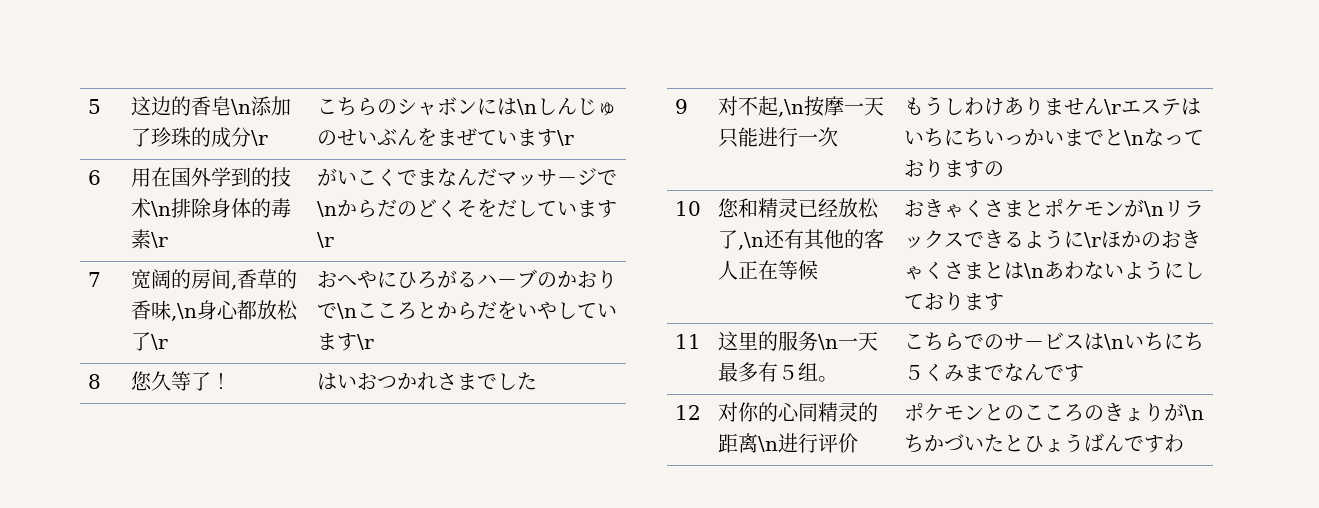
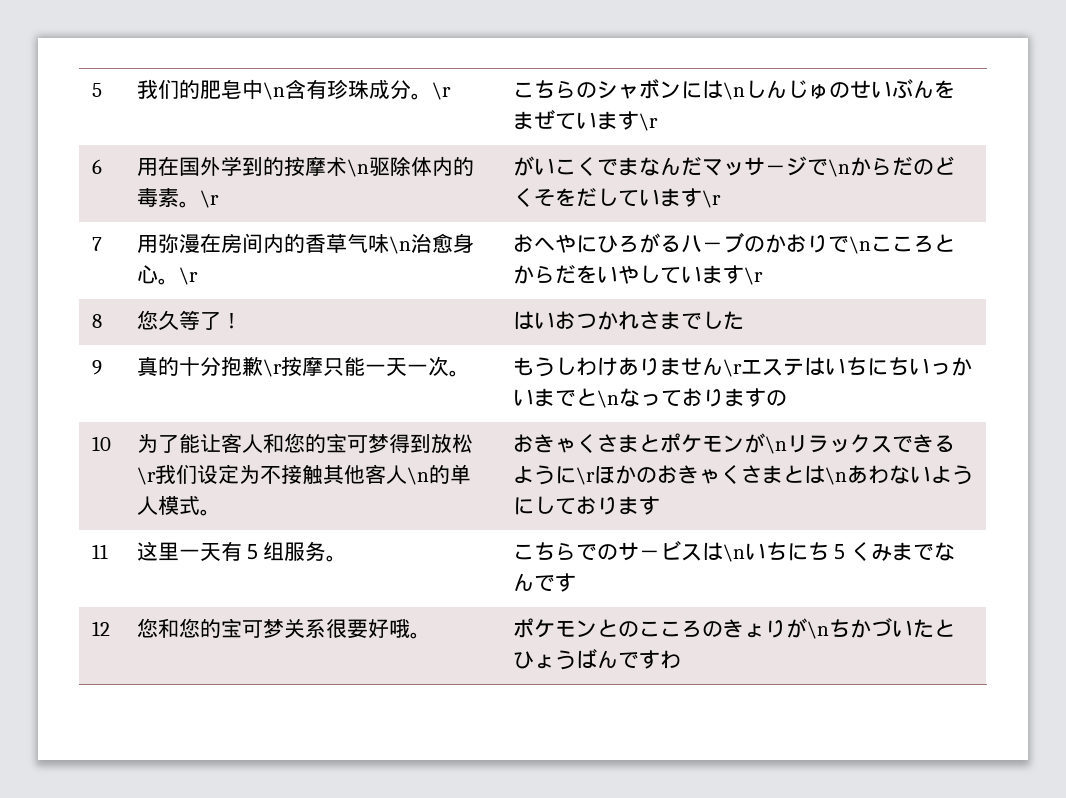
- 5 | 这边的香皂\n添加了珍珠的成分\r | こちらのシャボンには\nしんじゅのせいぶんをまぜています\r
+ 5 | 我们的肥皂中\n含有珍珠成分。\r | こちらのシャボンには\nしんじゅのせいぶんをまぜています\r
- 6 | 用在国外学到的技术\n排除身体的毒素\r | がいこくでまなんだマッサ－ジで\nからだのどくそをだしています\r
+ 6 | 用在国外学到的按摩术\n驱除体内的毒素。\r | がいこくでまなんだマッサ－ジで\nからだのどくそをだしています\r
- 7 | 宽阔的房间,香草的香味,\n身心都放松了\r | おへやにひろがるハ－ブのかおりで\nこころとからだをいやしています\r
+ 7 | 用弥漫在房间内的香草气味\n治愈身心。\r | おへやにひろがるハ－ブのかおりで\nこころとからだをいやしています\r
- 9 | 对不起,\n按摩一天只能进行一次 | もうしわけありません\rエステはいちにちいっかいまでと\nなっておりますの
+ 9 | 真的十分抱歉\r按摩只能一天一次。 | もうしわけありません\rエステはいちにちいっかいまでと\nなっておりますの
- 您和精灵已经放松了,\n还有其他的客人正在等候
+ 为了能让客人和您的宝可梦得到放松\r我们设定为不接触其他客人\n的单人模式。
- 11 | 这里的服务\n一天最多有５组。 | こちらでのサ－ビスは\nいちにち５くみまでなんです
+ 11 | 这里一天有５组服务。 | こちらでのサ－ビスは\nいちにち５くみまでなんです
- 12 | 对你的心同精灵的距离\n进行评价 | ポケモンとのこころのきょりが\nちかづいたとひょうばんですわ
+ 12 | 您和您的宝可梦关系很要好哦。 | ポケモンとのこころのきょりが\nちかづいたとひょうばんですわ

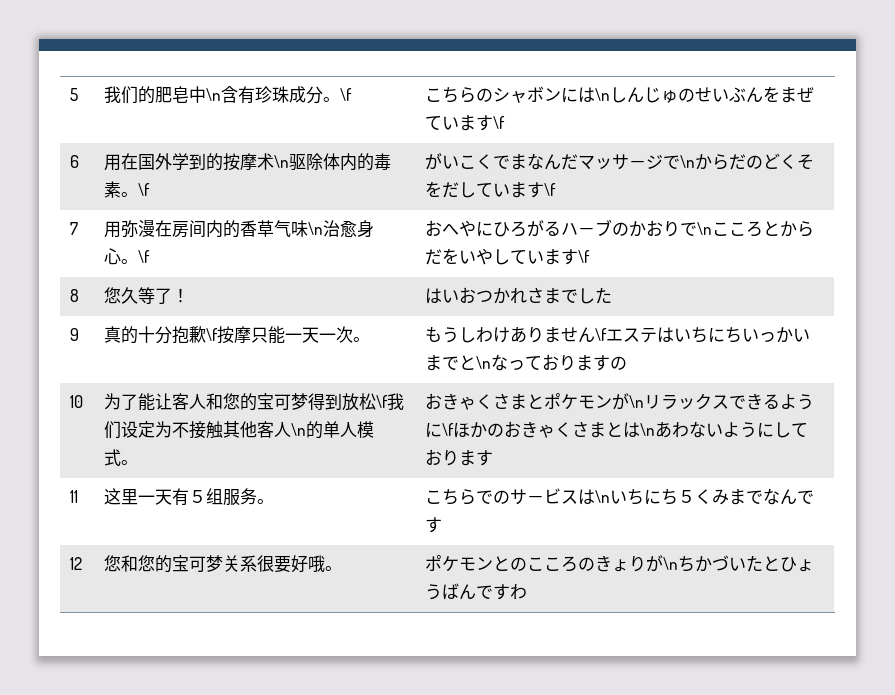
- 5 | 我们的肥皂中\n含有珍珠成分。\r | こちらのシャボンには\nしんじゅのせいぶんをまぜています\r
+ 5 | 我们的肥皂中\n含有珍珠成分。\f | こちらのシャボンには\nしんじゅのせいぶんをまぜています\f
- 6 | 用在国外学到的按摩术\n驱除体内的毒素。\r | がいこくでまなんだマッサ－ジで\nからだのどくそをだしています\r
+ 6 | 用在国外学到的按摩术\n驱除体内的毒素。\f | がいこくでまなんだマッサ－ジで\nからだのどくそをだしています\f
- 7 | 用弥漫在房间内的香草气味\n治愈身心。\r | おへやにひろがるハ－ブのかおりで\nこころとからだをいやしています\r
+ 7 | 用弥漫在房间内的香草气味\n治愈身心。\f | おへやにひろがるハ－ブのかおりで\nこころとからだをいやしています\f
- 9 | 真的十分抱歉\r按摩只能一天一次。 | もうしわけありません\rエステはいちにちいっかいまでと\nなっておりますの
+ 9 | 真的十分抱歉\f按摩只能一天一次。 | もうしわけありません\fエステはいちにちいっかいまでと\nなっておりますの
- 为了能让客人和您的宝可梦得到放松\r我们设定为不接触其他客人\n的单人模式。
+ 为了能让客人和您的宝可梦得到放松\f我们设定为不接触其他客人\n的单人模式。
- おきゃくさまとポケモンが\nリラックスできるように\rほかのおきゃくさまとは\nあわないようにしております
+ おきゃくさまとポケモンが\nリラックスできるように\fほかのおきゃくさまとは\nあわないようにしております

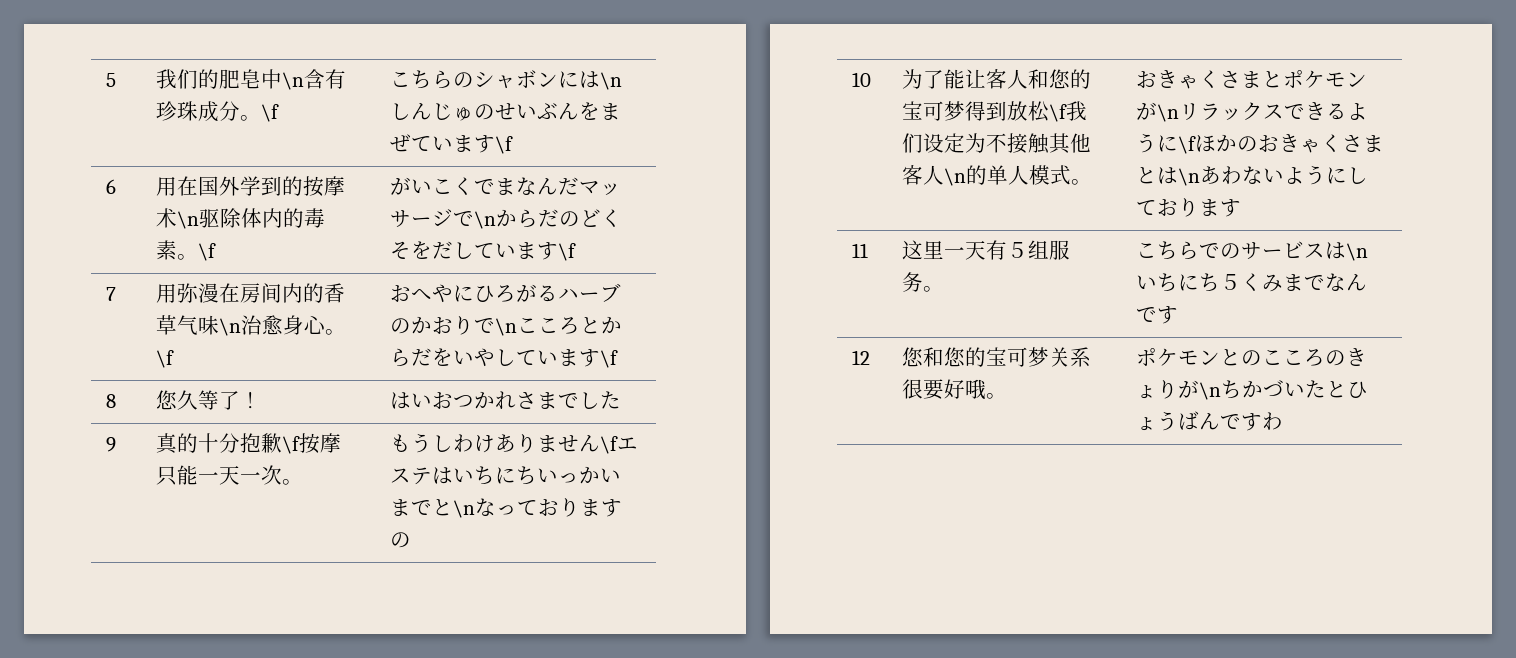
- 6 | 用在国外学到的按摩术\n驱除体内的毒素。\f | がいこくでまなんだマッサ－ジで\nからだのどくそをだしています\f
+ 6 | 用在国外学到的按摩术\n驱除体内的毒素。\f | がいこくでまなんだマッサージで\nからだのどくそをだしています\f
- 7 | 用弥漫在房间内的香草气味\n治愈身心。\f | おへやにひろがるハ－ブのかおりで\nこころとからだをいやしています\f
+ 7 | 用弥漫在房间内的香草气味\n治愈身心。\f | おへやにひろがるハーブのかおりで\nこころとからだをいやしています\f
- 11 | 这里一天有５组服务。 | こちらでのサ－ビスは\nいちにち５くみまでなんです
+ 11 | 这里一天有５组服务。 | こちらでのサービスは\nいちにち５くみまでなんです

